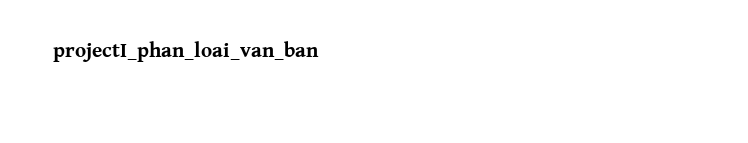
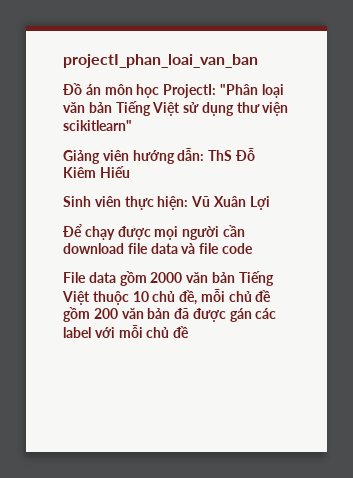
+ Đồ án môn học ProjectI: "Phân loại văn bản Tiếng Việt sử dụng thư viện scikitlearn"
+ Giảng viên hướng dẫn: ThS Đỗ Kiêm Hiếu
+ Sinh viên thực hiện: Vũ Xuân Lợi
+ Để chạy được mọi người cần download file data và file code
+ File data gồm 2000 văn bản Tiếng Việt thuộc 10 chủ đề, mỗi chủ đề gồm 200 văn bản đã được gán các label với mỗi chủ đề

